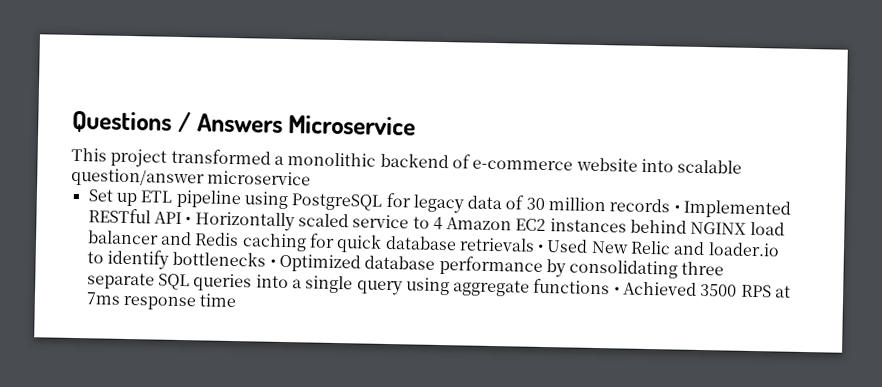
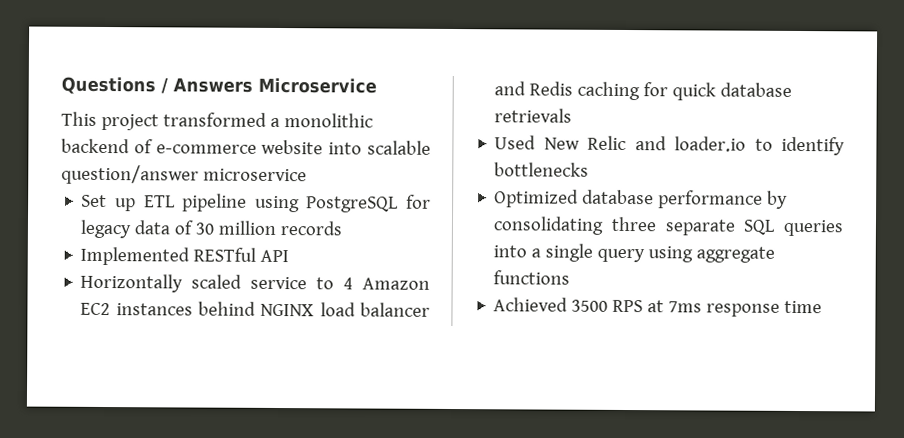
- Set up ETL pipeline using PostgreSQL for legacy data of 30 million records • Implemented RESTful API • Horizontally scaled service to 4 Amazon EC2 instances behind NGINX load balancer and Redis caching for quick database retrievals • Used New Relic and loader.io to identify bottlenecks • Optimized database performance by consolidating three separate SQL queries into a single query using aggregate functions • Achieved 3500 RPS at 7ms response time
+ Set up ETL pipeline using PostgreSQL for legacy data of 30 million records
+ Implemented RESTful API
+ Horizontally scaled service to 4 Amazon EC2 instances behind NGINX load balancer and Redis caching for quick database retrievals
+ Used New Relic and loader.io to identify bottlenecks
+ Optimized database performance by consolidating three separate SQL queries into a single query using aggregate functions
+ Achieved 3500 RPS at 7ms response time

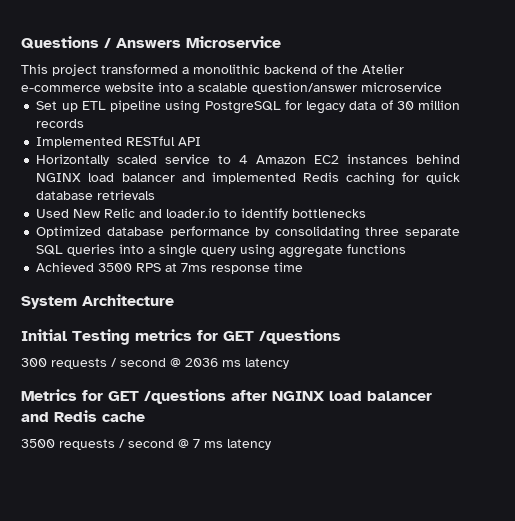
- This project transformed a monolithic backend of e-commerce website into scalable question/answer microservice
+ This project transformed a monolithic backend of the Atelier e-commerce website into a scalable question/answer microservice
- Horizontally scaled service to 4 Amazon EC2 instances behind NGINX load balancer and Redis caching for quick database retrievals
+ Horizontally scaled service to 4 Amazon EC2 instances behind NGINX load balancer and implemented Redis caching for quick database retrievals
+ System Architecture
+ Initial Testing metrics for GET /questions
+ 300 requests / second @ 2036 ms latency
+ Metrics for GET /questions after NGINX load balancer and Redis cache
+ 3500 requests / second @ 7 ms latency

